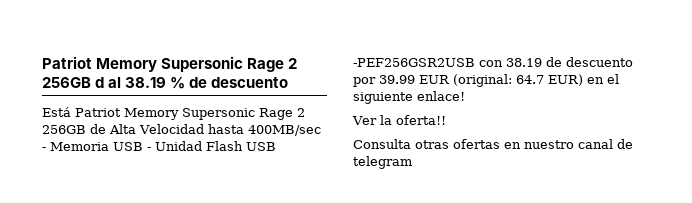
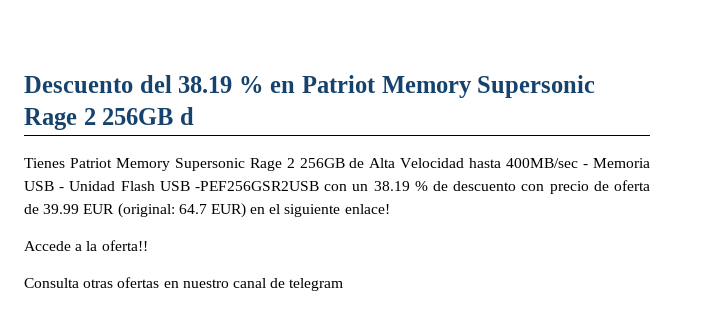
- Patriot Memory Supersonic Rage 2 256GB d al 38.19 % de descuento
- Está Patriot Memory Supersonic Rage 2 256GB de Alta Velocidad hasta 400MB/sec - Memoria USB - Unidad Flash USB -PEF256GSR2USB con 38.19 de descuento por 39.99 EUR (original: 64.7 EUR) en el siguiente enlace!
+ Descuento del 38.19 % en Patriot Memory Supersonic Rage 2 256GB d
+ Tienes Patriot Memory Supersonic Rage 2 256GB de Alta Velocidad hasta 400MB/sec - Memoria USB - Unidad Flash USB -PEF256GSR2USB con un 38.19 % de descuento con precio de oferta de 39.99 EUR (original: 64.7 EUR) en el siguiente enlace!
- Ver la oferta!!
+ Accede a la oferta!!

